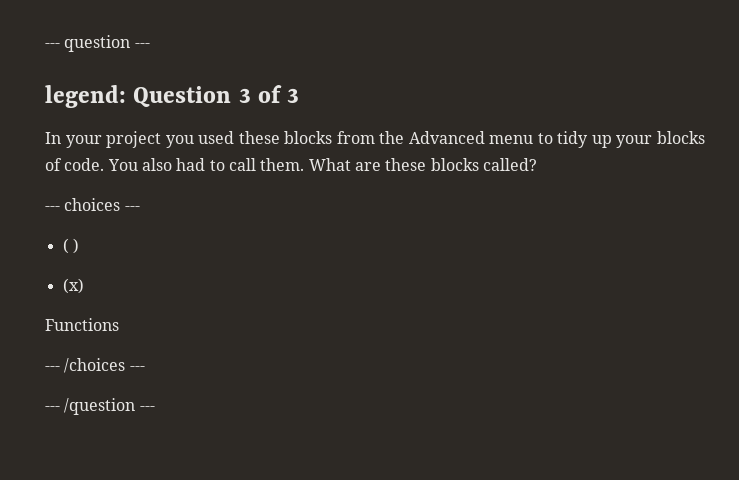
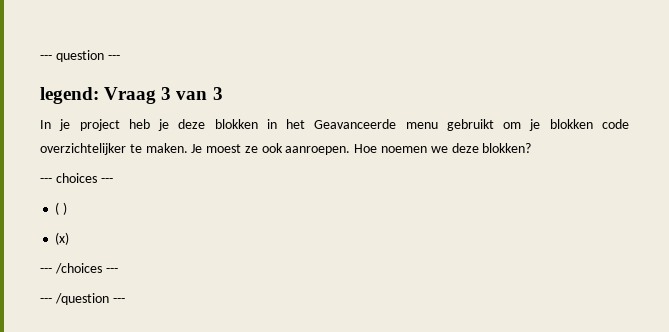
- legend: Question 3 of 3
+ legend: Vraag 3 van 3
- In your project you used these blocks from the Advanced menu to tidy up your blocks of code. You also had to call them. What are these blocks called?
+ In je project heb je deze blokken in het Geavanceerde menu gebruikt om je blokken code overzichtelijker te maken. Je moest ze ook aanroepen. Hoe noemen we deze blokken?
- Functions

